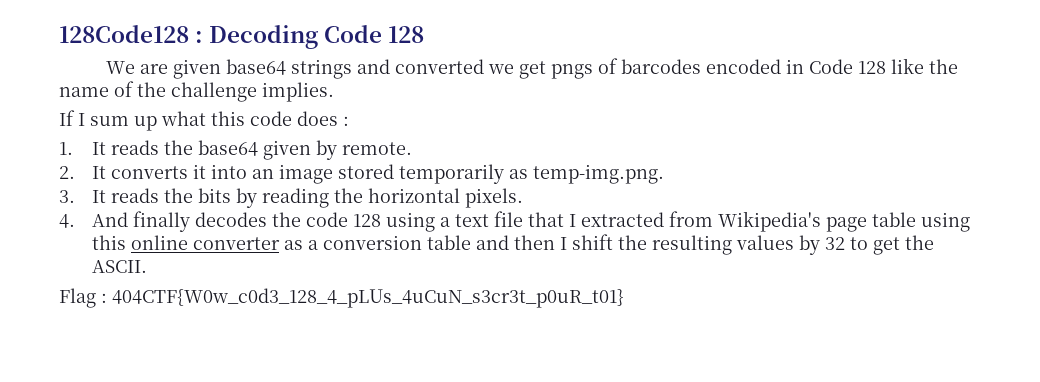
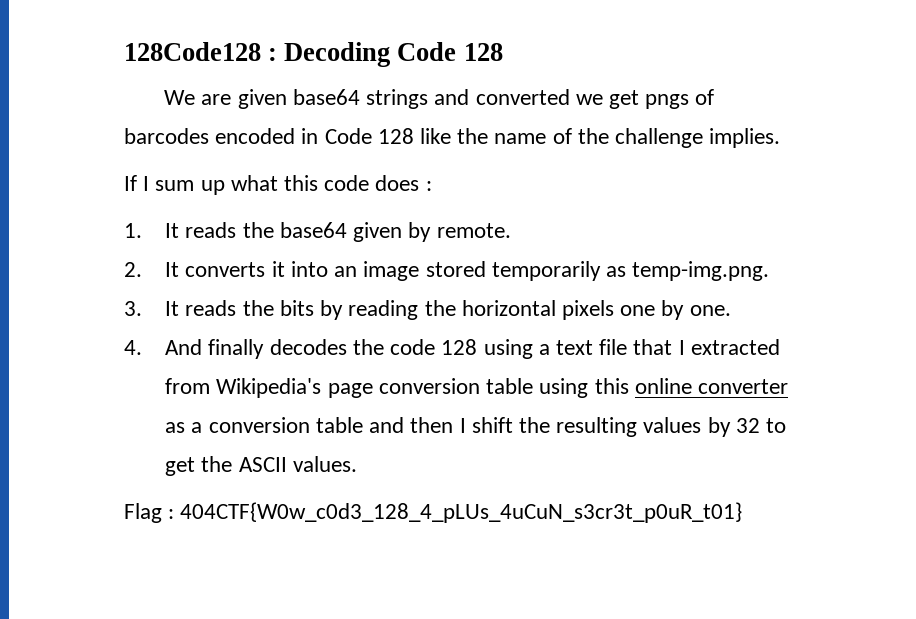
- 3. It reads the bits by reading the horizontal pixels.
+ 3. It reads the bits by reading the horizontal pixels one by one.
- 4. And finally decodes the code 128 using a text file that I extracted from Wikipedia's page table using this online converter as a conversion table and then I shift the resulting values by 32 to get the ASCII.
+ 4. And finally decodes the code 128 using a text file that I extracted from Wikipedia's page conversion table using this online converter as a conversion table and then I shift the resulting values by 32 to get the ASCII values.

